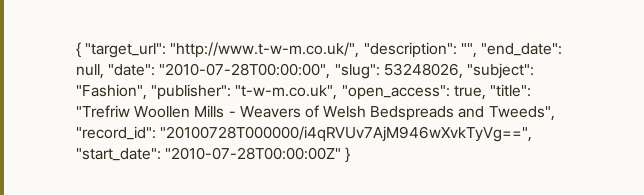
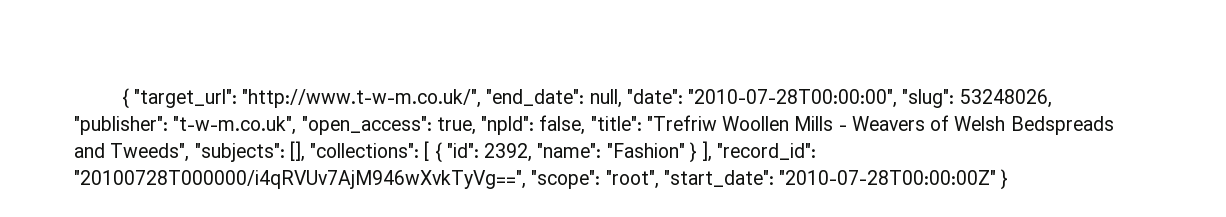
- { "target_url": "http://www.t-w-m.co.uk/", "description": "", "end_date": null, "date": "2010-07-28T00:00:00", "slug": 53248026, "subject": "Fashion", "publisher": "t-w-m.co.uk", "open_access": true, "title": "Trefriw Woollen Mills - Weavers of Welsh Bedspreads and Tweeds", "record_id": "20100728T000000/i4qRVUv7AjM946wXvkTyVg==", "start_date": "2010-07-28T00:00:00Z" }
+ { "target_url": "http://www.t-w-m.co.uk/", "end_date": null, "date": "2010-07-28T00:00:00", "slug": 53248026, "publisher": "t-w-m.co.uk", "open_access": true, "npld": false, "title": "Trefriw Woollen Mills - Weavers of Welsh Bedspreads and Tweeds", "subjects": [], "collections": [ { "id": 2392, "name": "Fashion" } ], "record_id": "20100728T000000/i4qRVUv7AjM946wXvkTyVg==", "scope": "root", "start_date": "2010-07-28T00:00:00Z" }

